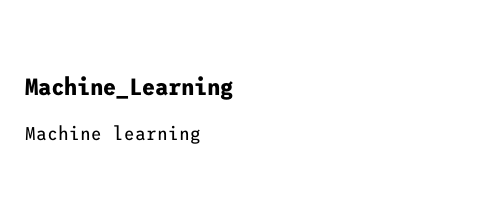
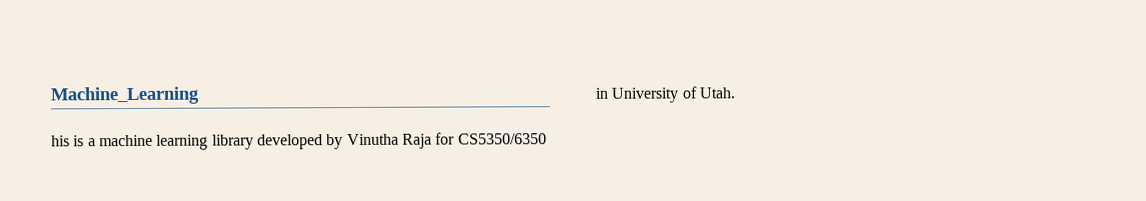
- Machine learning
+ his is a machine learning library developed by Vinutha Raja for CS5350/6350 in University of Utah.

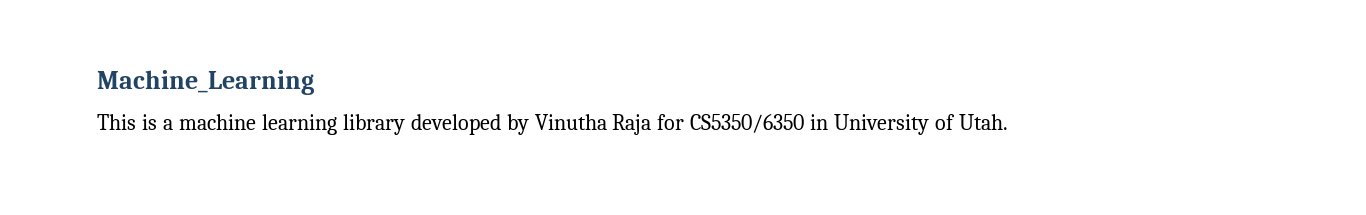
- his is a machine learning library developed by Vinutha Raja for CS5350/6350 in University of Utah.
+ This is a machine learning library developed by Vinutha Raja for CS5350/6350 in University of Utah.

